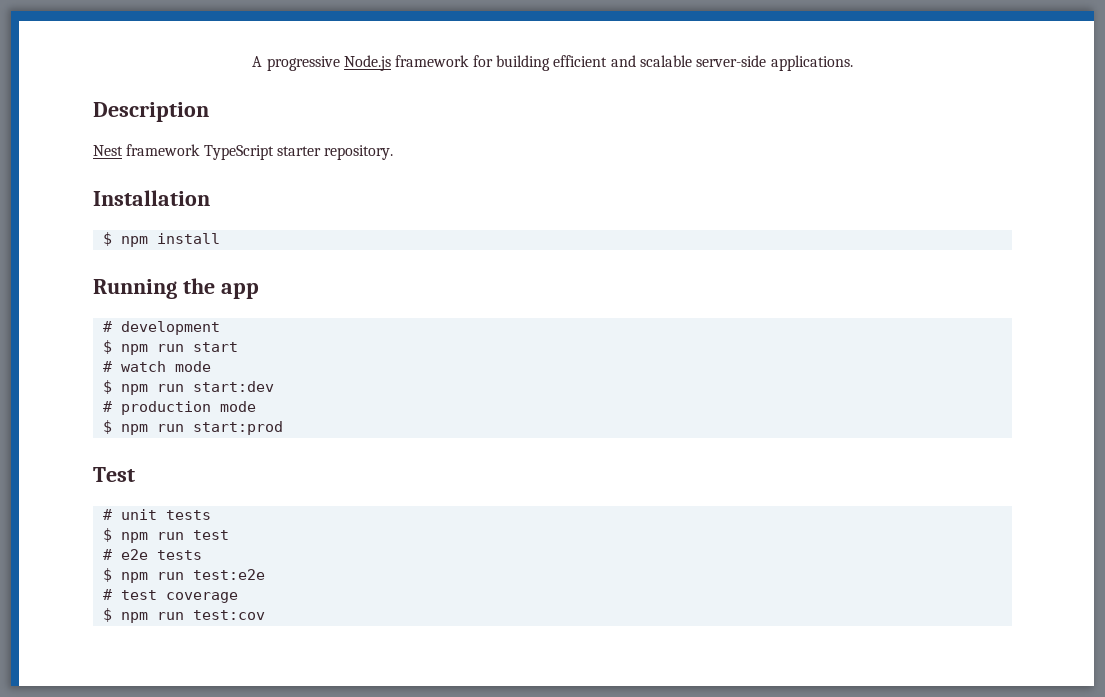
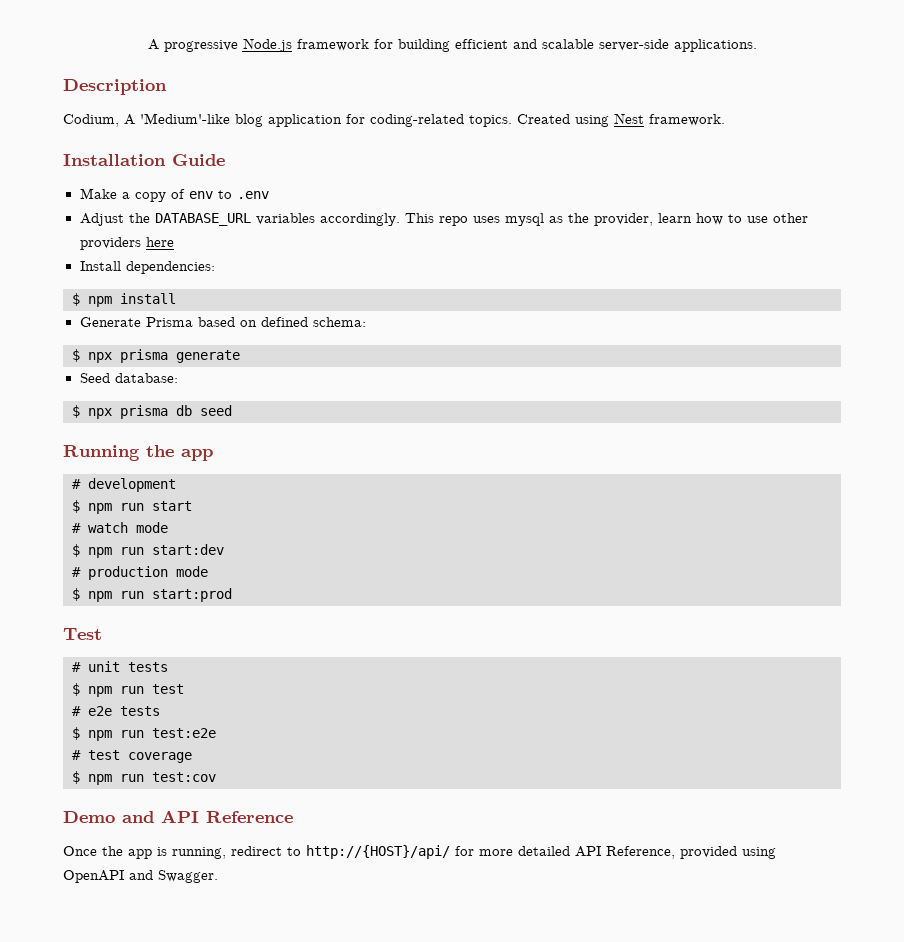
- Nest framework TypeScript starter repository.
- Installation
+ Codium, A 'Medium'-like blog application for coding-related topics. Created using Nest framework.
+ Installation Guide
+ Make a copy of env to .env
+ Adjust the DATABASE_URL variables accordingly. This repo uses mysql as the provider, learn how to use other providers here
+ Install dependencies:
  $ npm install
+ Generate Prisma based on defined schema:
+ $ npx prisma generate
+ Seed database:
+ $ npx prisma db seed
+ Demo and API Reference
+ Once the app is running, redirect to http://{HOST}/api/ for more detailed API Reference, provided using OpenAPI and Swagger.

